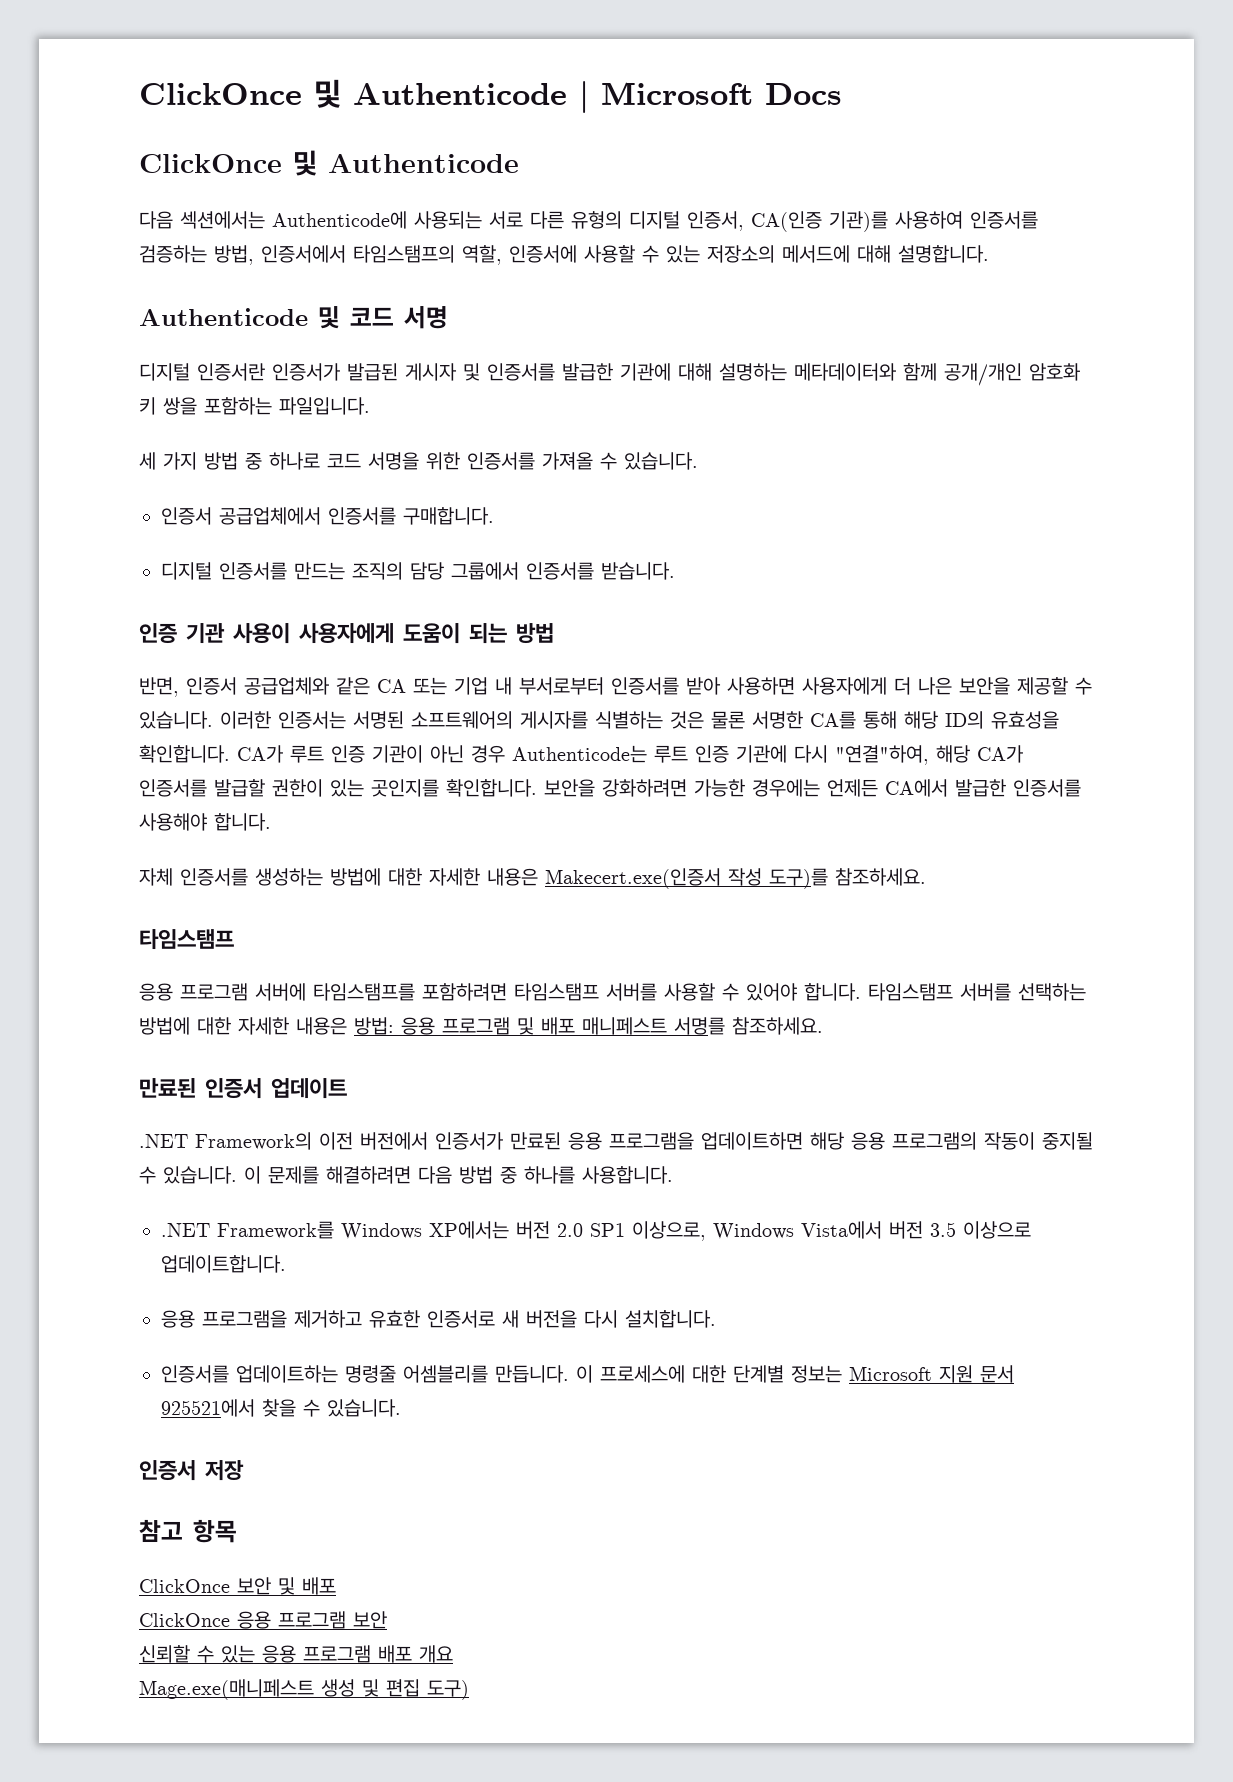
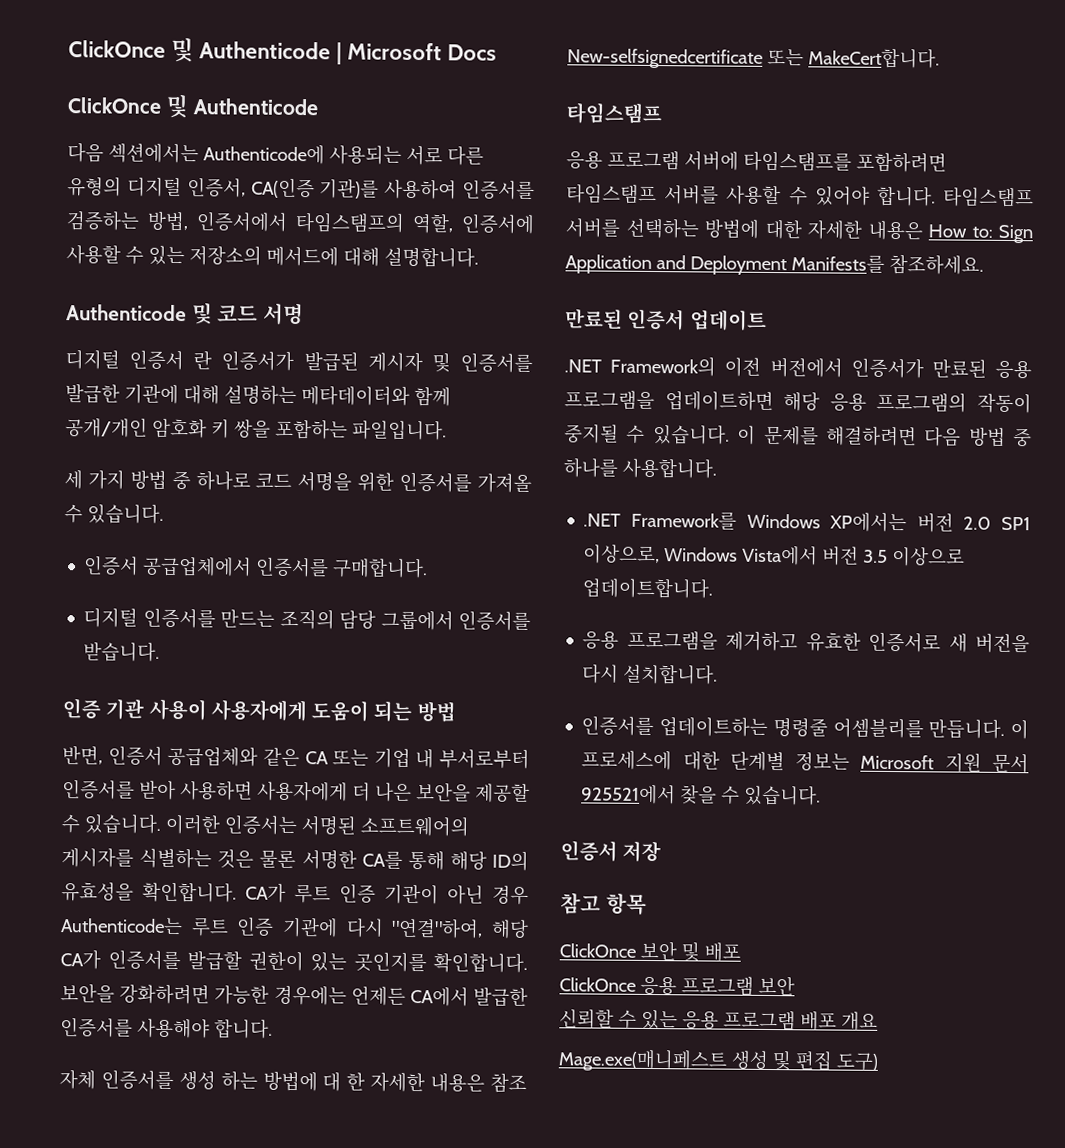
- 디지털 인증서란 인증서가 발급된 게시자 및 인증서를 발급한 기관에 대해 설명하는 메타데이터와 함께 공개/개인 암호화 키 쌍을 포함하는 파일입니다.
+ 디지털 인증서 란 인증서가 발급된 게시자 및 인증서를 발급한 기관에 대해 설명하는 메타데이터와 함께 공개/개인 암호화 키 쌍을 포함하는 파일입니다.
- 자체 인증서를 생성하는 방법에 대한 자세한 내용은 Makecert.exe(인증서 작성 도구)를 참조하세요.
+ 자체 인증서를 생성 하는 방법에 대 한 자세한 내용은 참조 New-selfsignedcertificate 또는 MakeCert합니다.
- 타임스탬프 서버를 선택하는 방법에 대한 자세한 내용은 방법: 응용 프로그램 및 배포 매니페스트 서명를 참조하세요.
+ 타임스탬프 서버를 선택하는 방법에 대한 자세한 내용은 How to: Sign Application and Deployment Manifests를 참조하세요.

